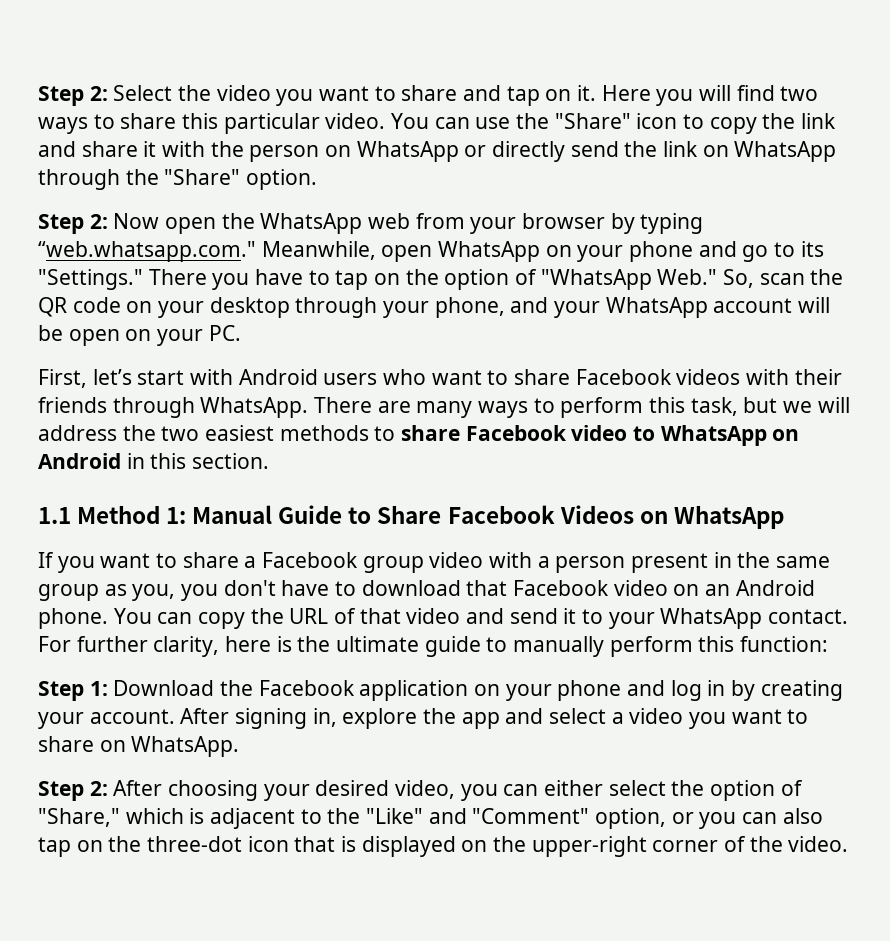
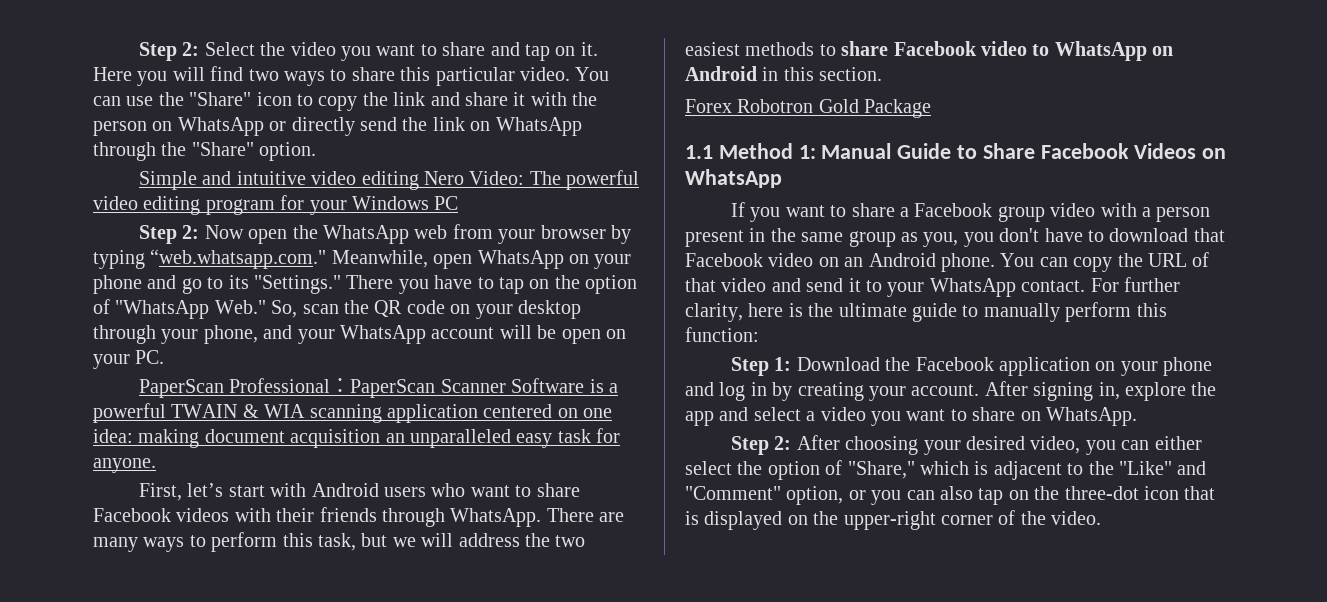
+ Simple and intuitive video editing Nero Video: The powerful video editing program for your Windows PC
+ PaperScan Professional：PaperScan Scanner Software is a powerful TWAIN & WIA scanning application centered on one idea: making document acquisition an unparalleled easy task for anyone.
+ Forex Robotron Gold Package

